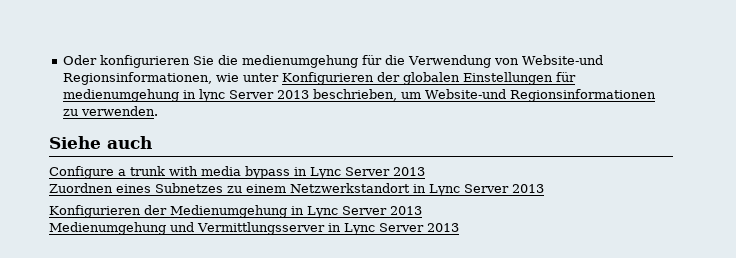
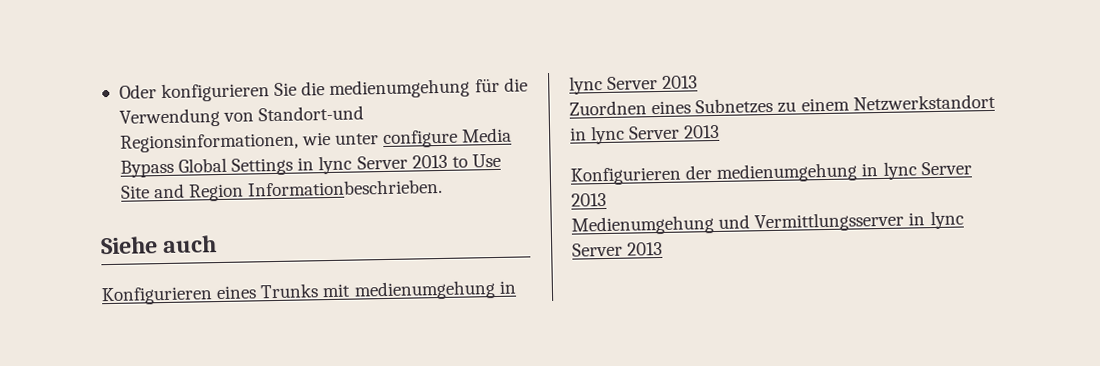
- Oder konfigurieren Sie die medienumgehung für die Verwendung von Website-und Regionsinformationen, wie unter Konfigurieren der globalen Einstellungen für medienumgehung in lync Server 2013 beschrieben, um Website-und Regionsinformationen zu verwenden.
+ Oder konfigurieren Sie die medienumgehung für die Verwendung von Standort-und Regionsinformationen, wie unter configure Media Bypass Global Settings in lync Server 2013 to Use Site and Region Informationbeschrieben.
  Siehe auch
- Configure a trunk with media bypass in Lync Server 2013
+ Konfigurieren eines Trunks mit medienumgehung in lync Server 2013
- Zuordnen eines Subnetzes zu einem Netzwerkstandort in Lync Server 2013
+ Zuordnen eines Subnetzes zu einem Netzwerkstandort in lync Server 2013
- Konfigurieren der Medienumgehung in Lync Server 2013
+ Konfigurieren der medienumgehung in lync Server 2013
- Medienumgehung und Vermittlungsserver in Lync Server 2013
+ Medienumgehung und Vermittlungsserver in lync Server 2013

